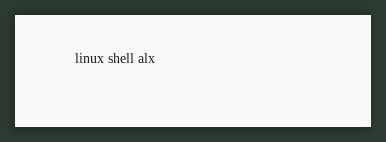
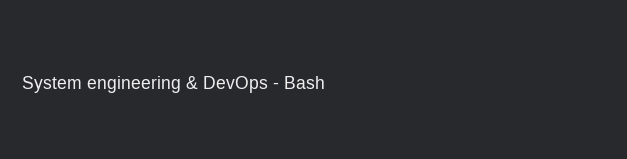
- linux shell alx
+ System engineering & DevOps - Bash

